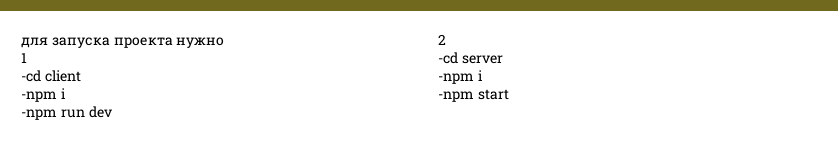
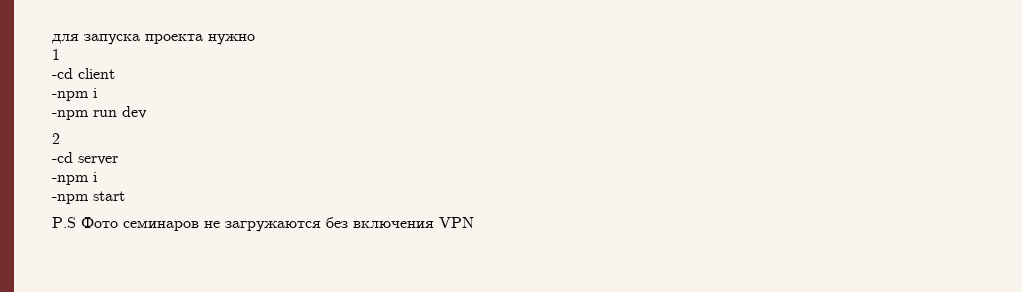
+ P.S Фото семинаров не загружаются без включения VPN

